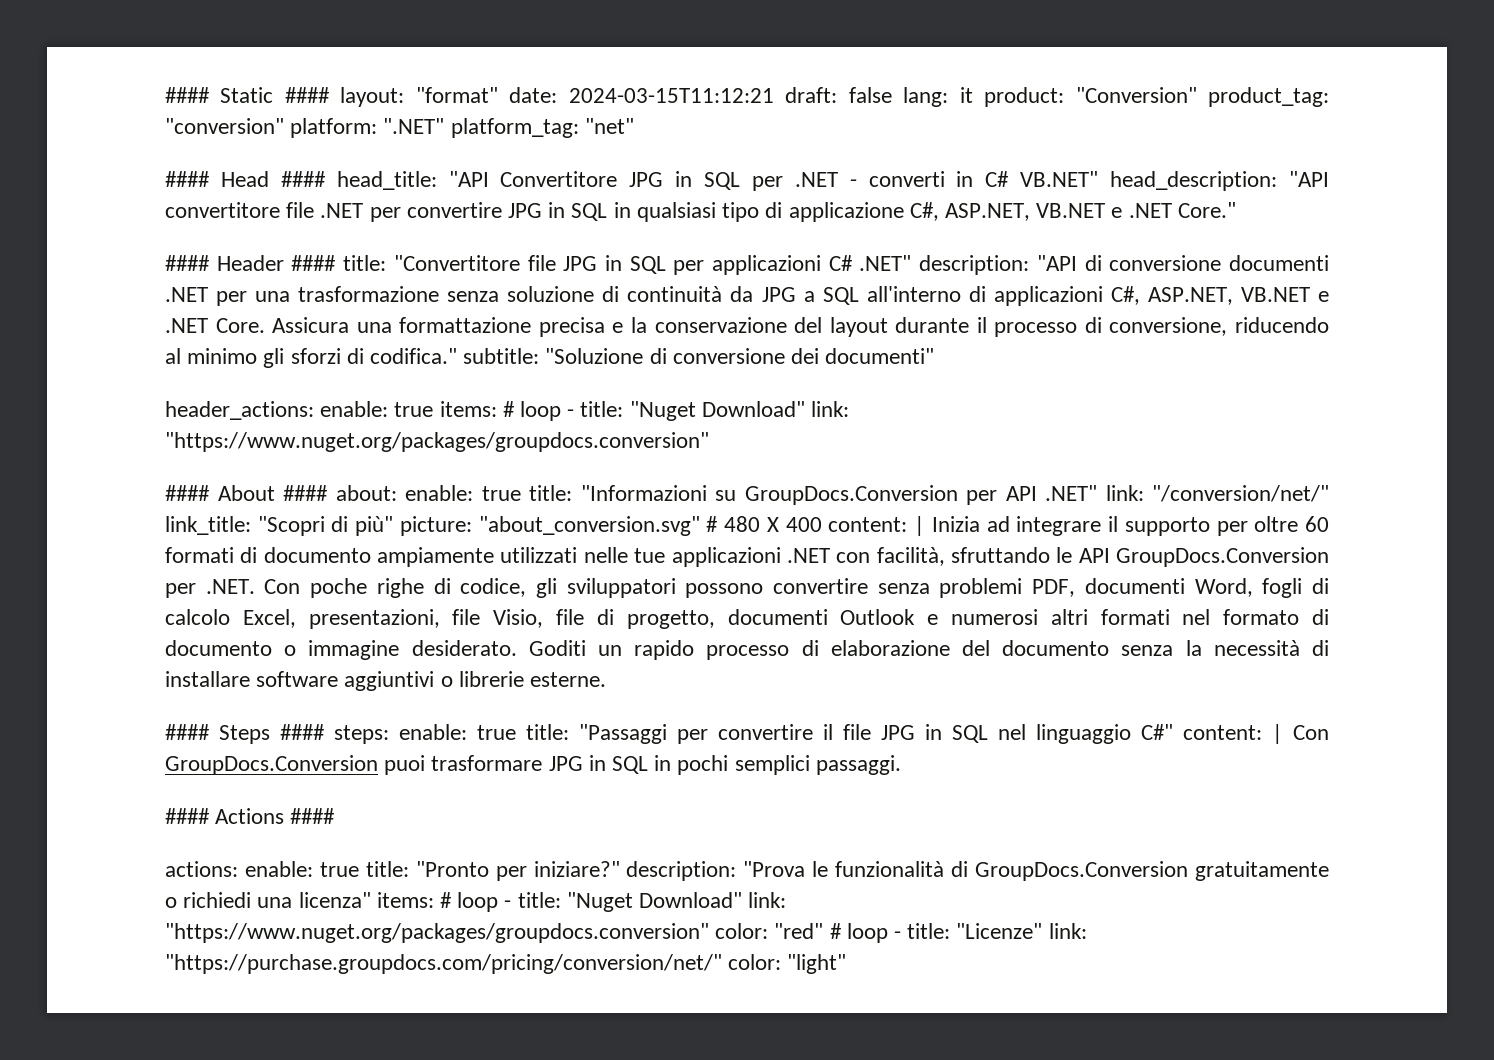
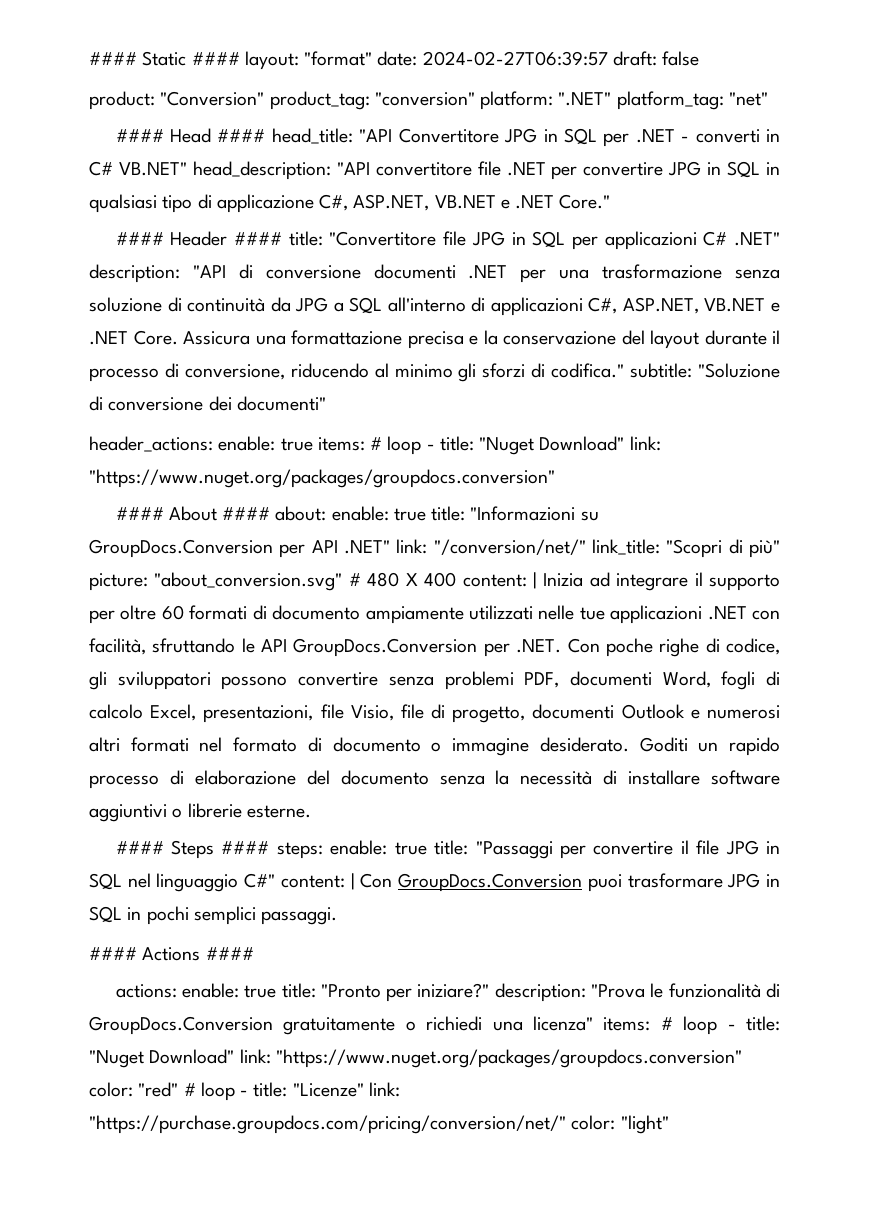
- #### Static #### layout: "format" date: 2024-03-15T11:12:21 draft: false lang: it product: "Conversion" product_tag: "conversion" platform: ".NET" platform_tag: "net"
+ #### Static #### layout: "format" date: 2024-02-27T06:39:57 draft: false
+ product: "Conversion" product_tag: "conversion" platform: ".NET" platform_tag: "net"

